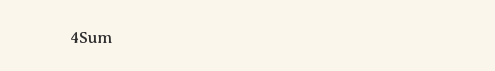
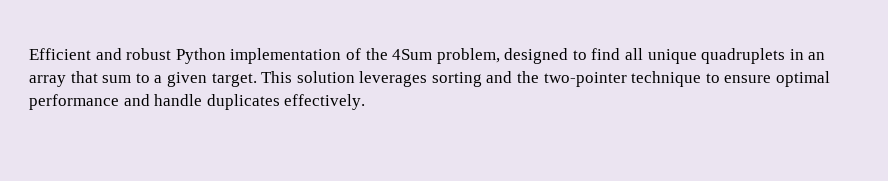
- 4Sum
+ Efficient and robust Python implementation of the 4Sum problem, designed to find all unique quadruplets in an array that sum to a given target. This solution leverages sorting and the two-pointer technique to ensure optimal performance and handle duplicates effectively.

